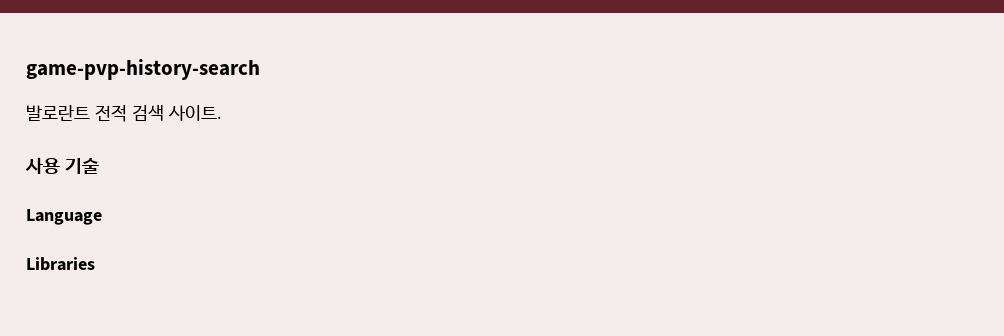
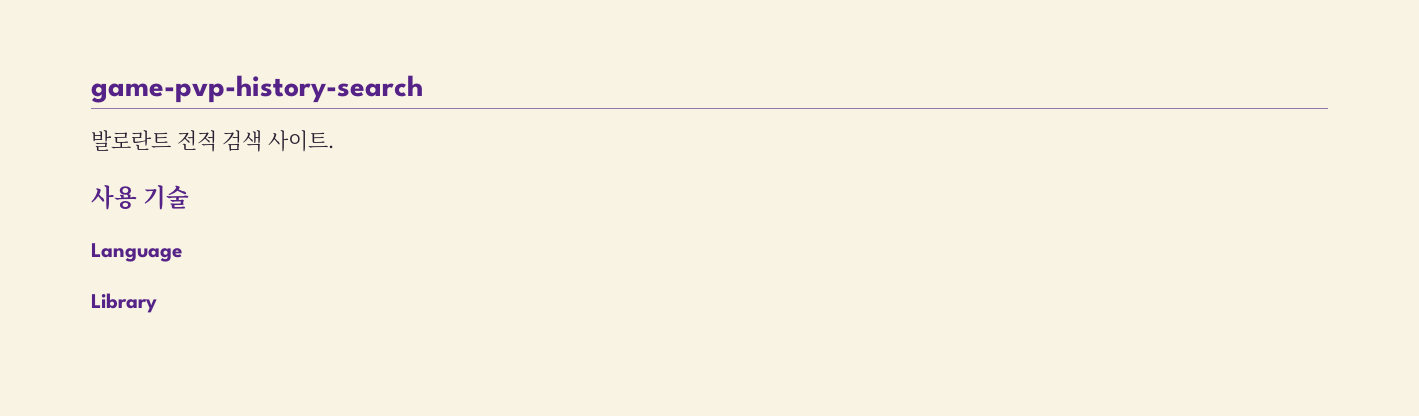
- Libraries
+ Library

